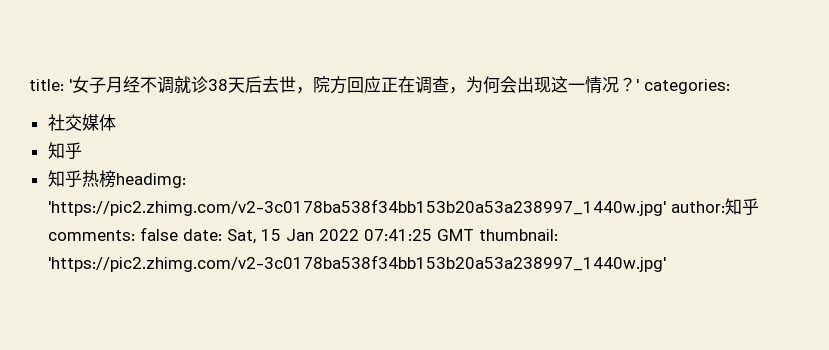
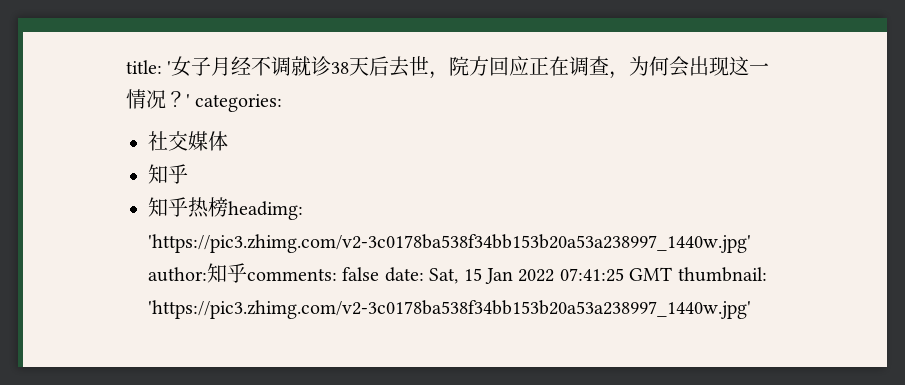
- 知乎热榜headimg: 'https://pic2.zhimg.com/v2-3c0178ba538f34bb153b20a53a238997_1440w.jpg' author:知乎comments: false date: Sat, 15 Jan 2022 07:41:25 GMT thumbnail: 'https://pic2.zhimg.com/v2-3c0178ba538f34bb153b20a53a238997_1440w.jpg'
+ 知乎热榜headimg: 'https://pic3.zhimg.com/v2-3c0178ba538f34bb153b20a53a238997_1440w.jpg' author:知乎comments: false date: Sat, 15 Jan 2022 07:41:25 GMT thumbnail: 'https://pic3.zhimg.com/v2-3c0178ba538f34bb153b20a53a238997_1440w.jpg'

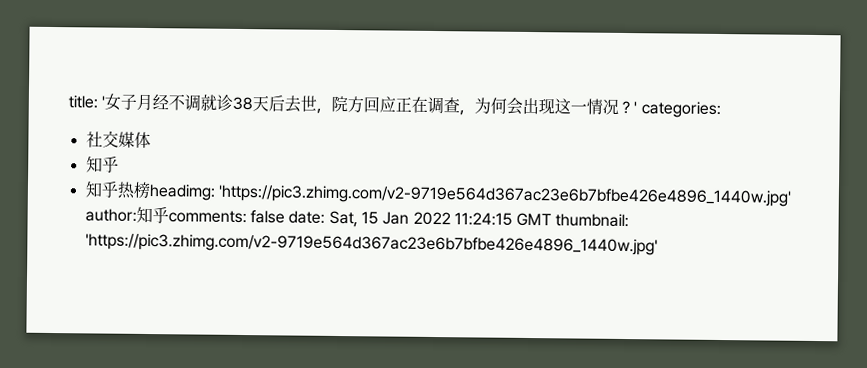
- 知乎热榜headimg: 'https://pic3.zhimg.com/v2-3c0178ba538f34bb153b20a53a238997_1440w.jpg' author:知乎comments: false date: Sat, 15 Jan 2022 07:41:25 GMT thumbnail: 'https://pic3.zhimg.com/v2-3c0178ba538f34bb153b20a53a238997_1440w.jpg'
+ 知乎热榜headimg: 'https://pic3.zhimg.com/v2-9719e564d367ac23e6b7bfbe426e4896_1440w.jpg' author:知乎comments: false date: Sat, 15 Jan 2022 11:24:15 GMT thumbnail: 'https://pic3.zhimg.com/v2-9719e564d367ac23e6b7bfbe426e4896_1440w.jpg'

